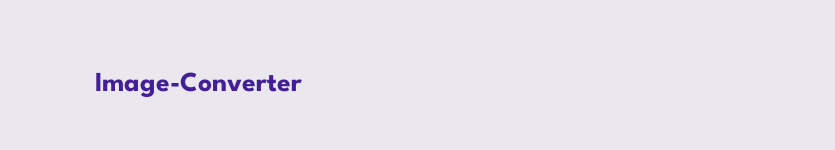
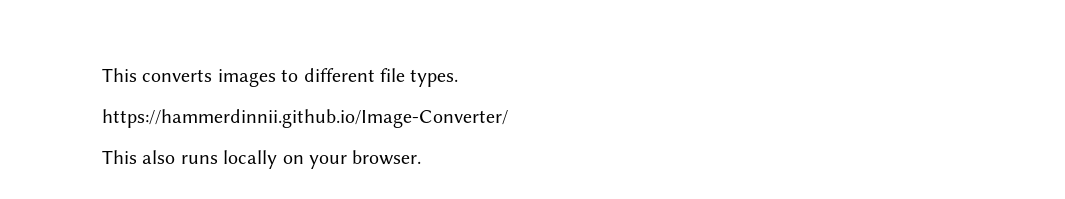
- Image-Converter
+ This converts images to different file types.
+ https://hammerdinnii.github.io/Image-Converter/
+ This also runs locally on your browser.

